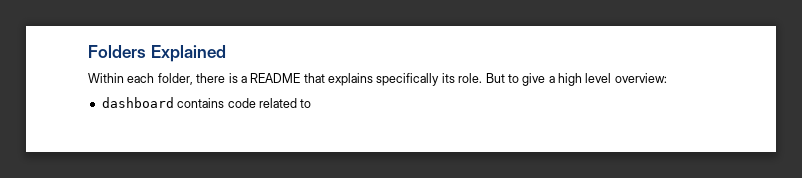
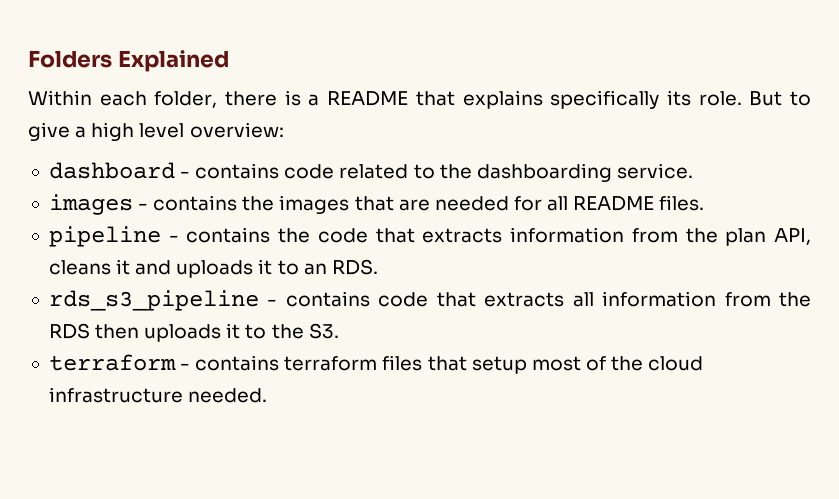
- dashboard contains code related to
+ dashboard - contains code related to the dashboarding service.
+ images - contains the images that are needed for all README files.
+ pipeline - contains the code that extracts information from the plan API, cleans it and uploads it to an RDS.
+ rds_s3_pipeline - contains code that extracts all information from the RDS then uploads it to the S3.
+ terraform - contains terraform files that setup most of the cloud infrastructure needed.

